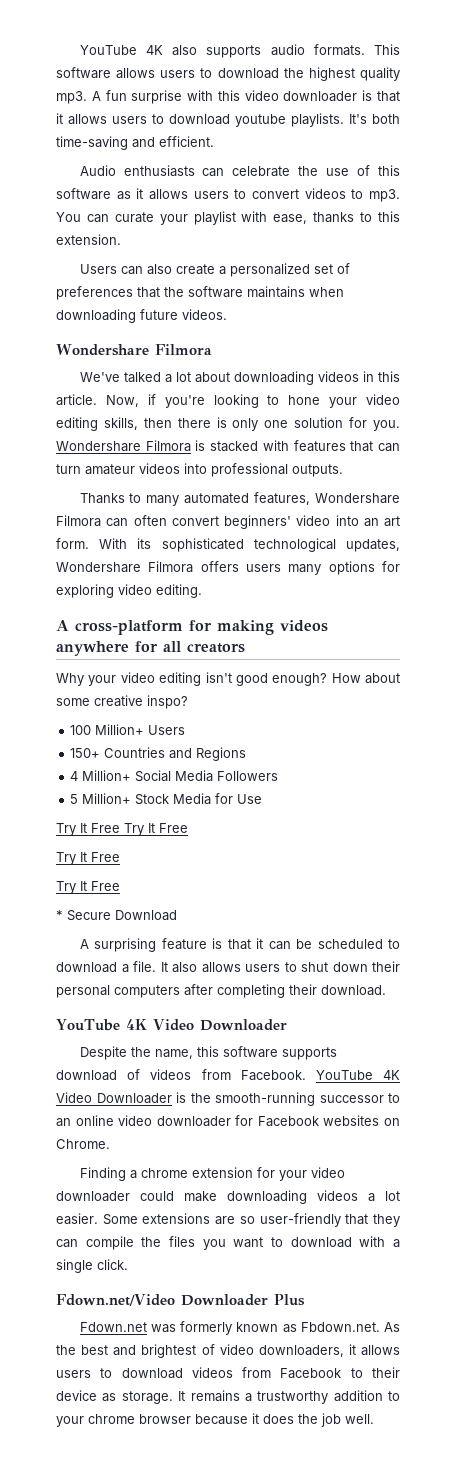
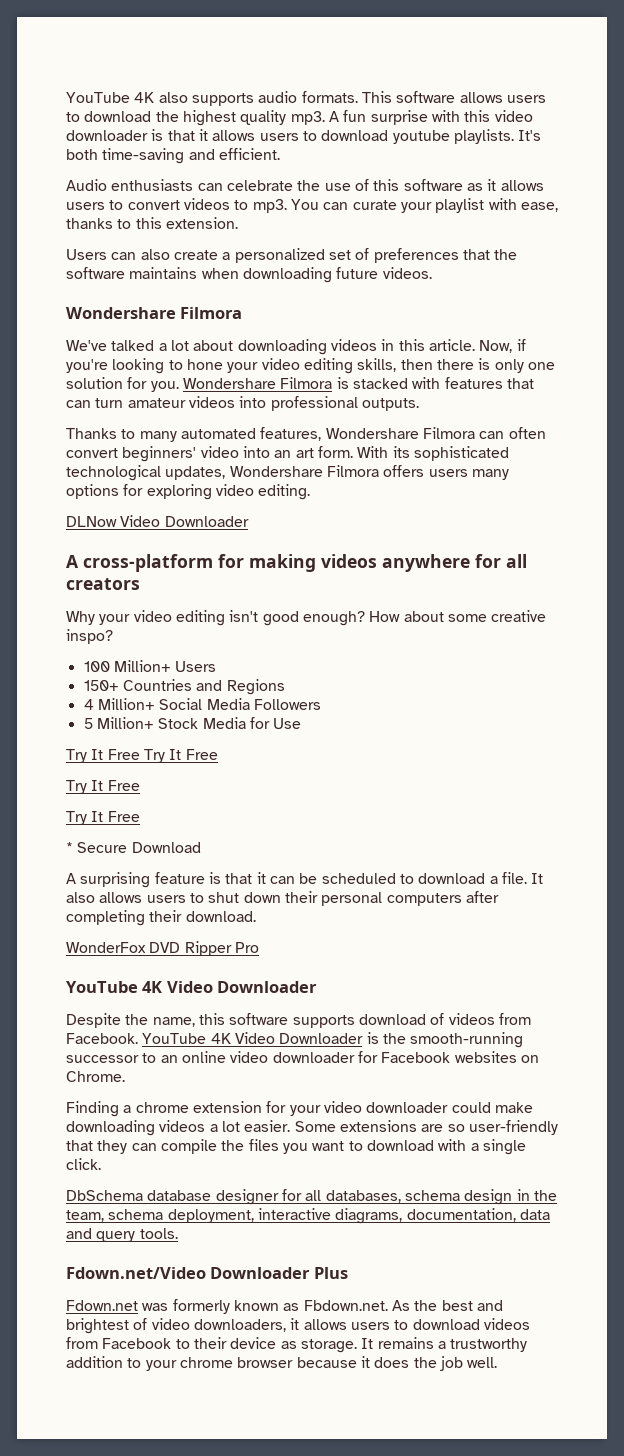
+ DLNow Video Downloader
+ WonderFox DVD Ripper Pro
+ DbSchema database designer for all databases, schema design in the team, schema deployment, interactive diagrams, documentation, data and query tools.

